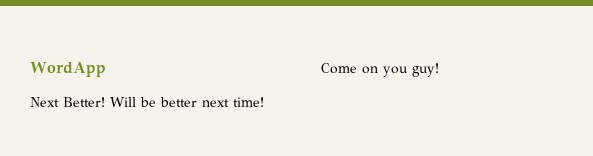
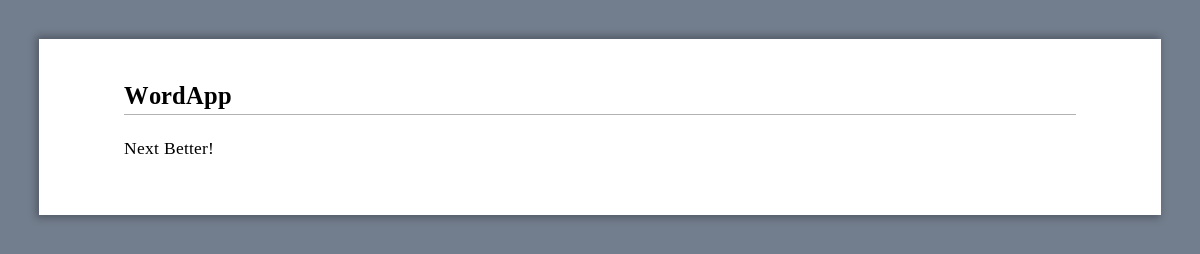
- Will be better next time! Come on you guy!

